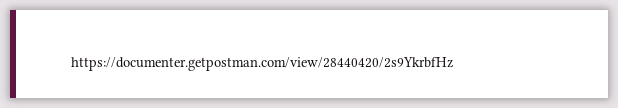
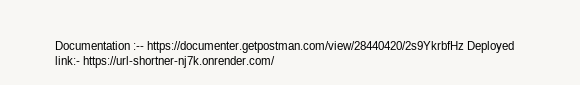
- https://documenter.getpostman.com/view/28440420/2s9YkrbfHz
+ Documentation :-- https://documenter.getpostman.com/view/28440420/2s9YkrbfHz Deployed link:- https://url-shortner-nj7k.onrender.com/

